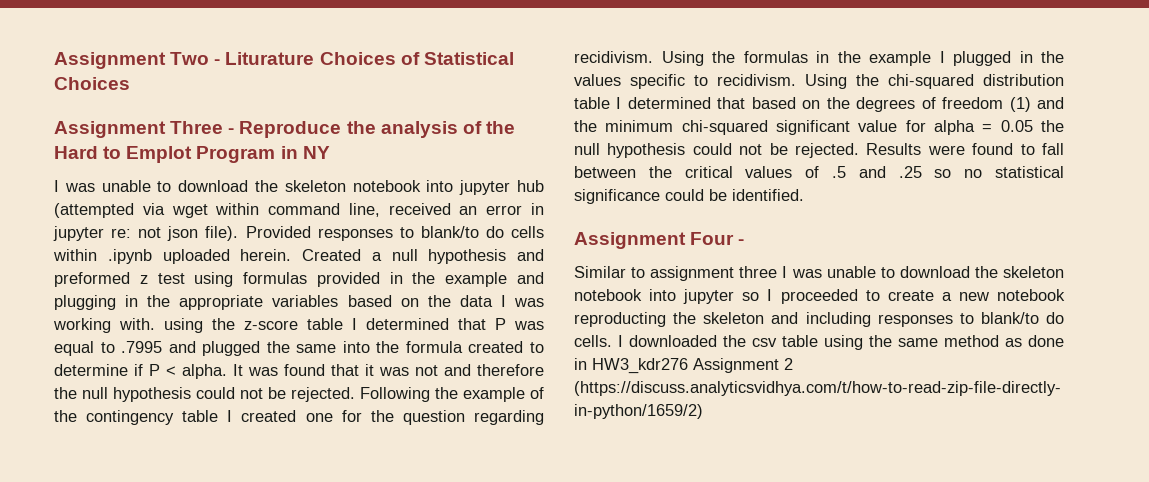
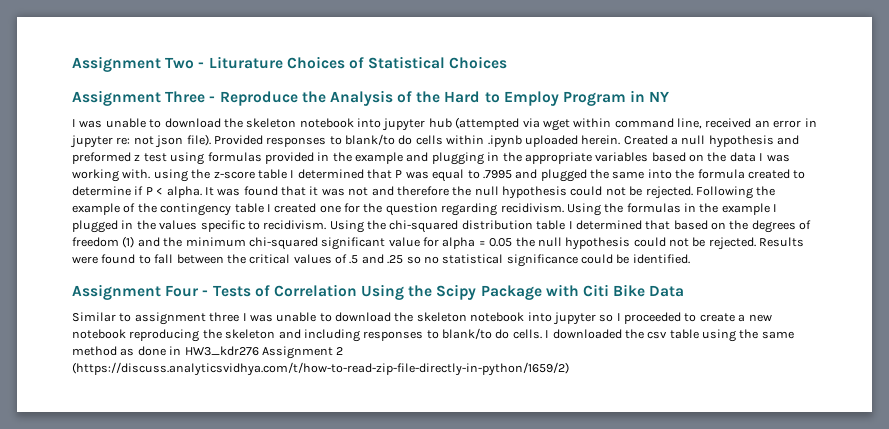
- Assignment Three - Reproduce the analysis of the Hard to Emplot Program in NY
+ Assignment Three - Reproduce the Analysis of the Hard to Employ Program in NY
- Assignment Four -
+ Assignment Four - Tests of Correlation Using the Scipy Package with Citi Bike Data
- Similar to assignment three I was unable to download the skeleton notebook into jupyter so I proceeded to create a new notebook reproducting the skeleton and including responses to blank/to do cells.
+ Similar to assignment three I was unable to download the skeleton notebook into jupyter so I proceeded to create a new notebook reproducing the skeleton and including responses to blank/to do cells.

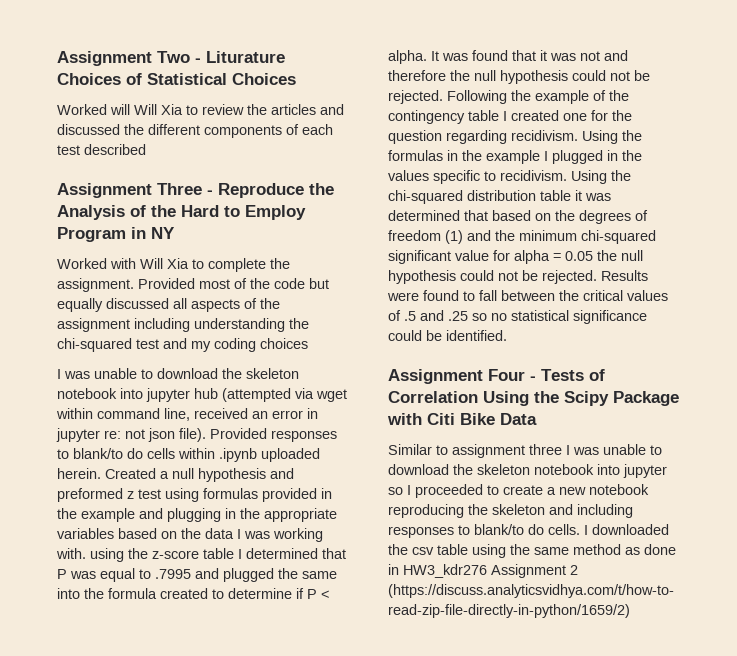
+ Worked will Will Xia to review the articles and discussed the different components of each test described
+ Worked with Will Xia to complete the assignment. Provided most of the code but equally discussed all aspects of the assignment including understanding the chi-squared test and my coding choices
- Using the chi-squared distribution table I determined that based on the degrees of freedom (1) and the minimum chi-squared significant value for alpha = 0.05 the null hypothesis could not be rejected.
+ Using the chi-squared distribution table it was determined that based on the degrees of freedom (1) and the minimum chi-squared significant value for alpha = 0.05 the null hypothesis could not be rejected.

